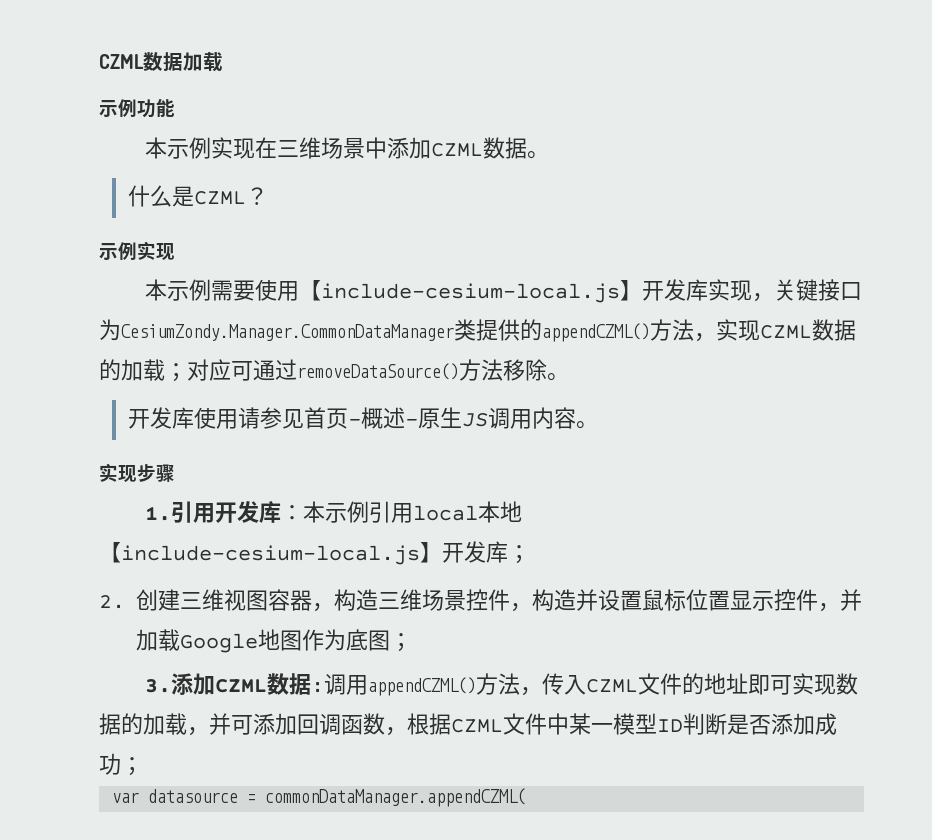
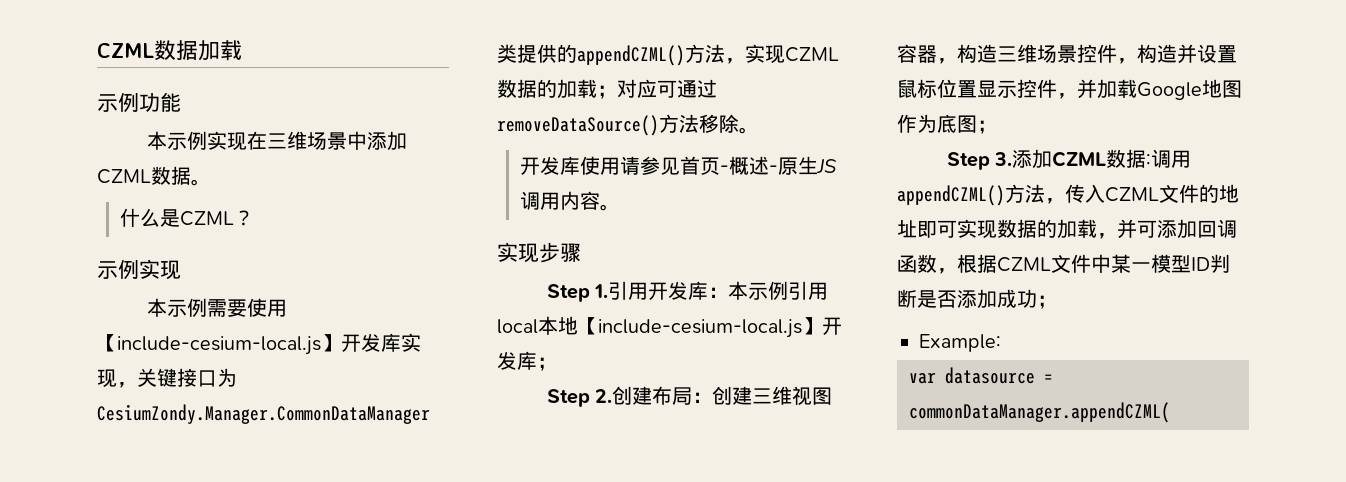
- 1.引用开发库：本示例引用local本地【include-cesium-local.js】开发库；
+ Step 1.引用开发库：本示例引用local本地【include-cesium-local.js】开发库；
- 2.创建三维视图容器，构造三维场景控件，构造并设置鼠标位置显示控件，并加载Google地图作为底图；
+ Step 2.创建布局：创建三维视图容器，构造三维场景控件，构造并设置鼠标位置显示控件，并加载Google地图作为底图；
- 3.添加CZML数据:调用appendCZML()方法，传入CZML文件的地址即可实现数据的加载，并可添加回调函数，根据CZML文件中某一模型ID判断是否添加成功；
+ Step 3.添加CZML数据:调用appendCZML()方法，传入CZML文件的地址即可实现数据的加载，并可添加回调函数，根据CZML文件中某一模型ID判断是否添加成功；
+ Example:

